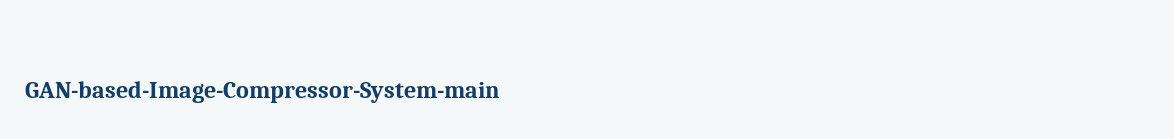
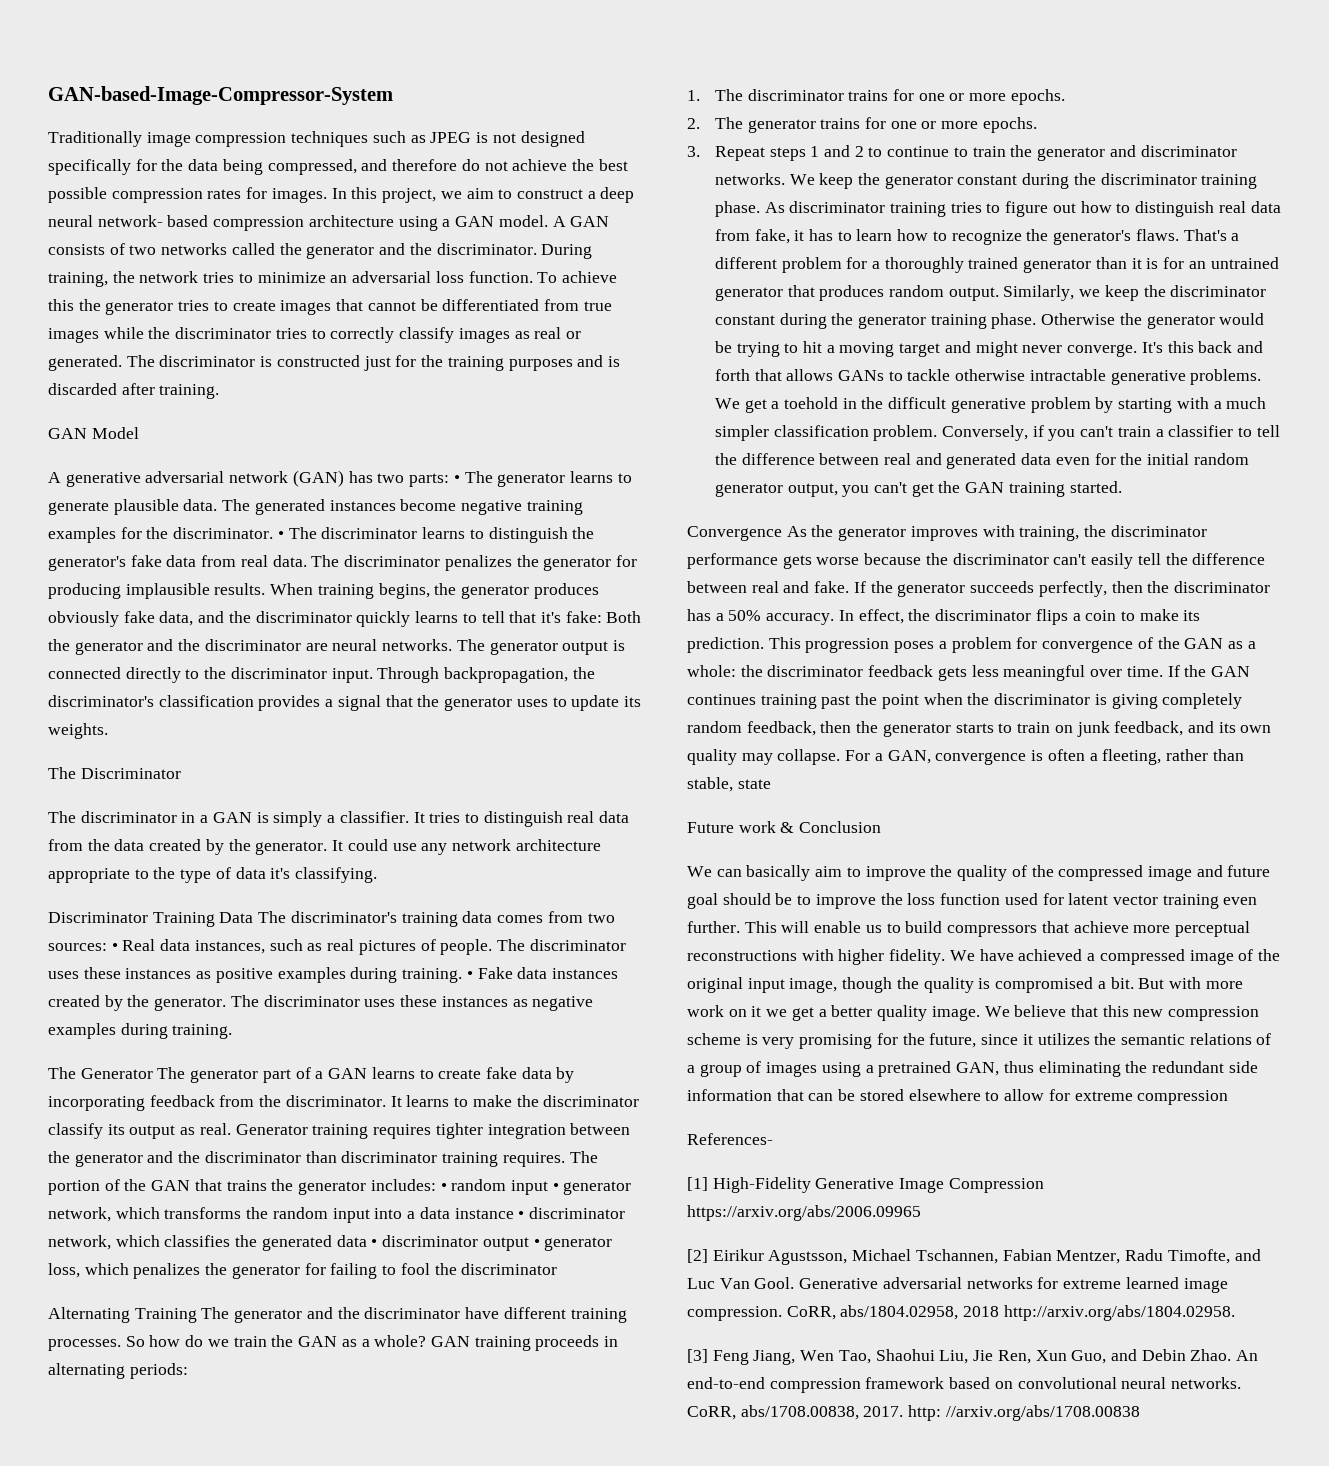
- GAN-based-Image-Compressor-System-main
+ GAN-based-Image-Compressor-System
+ Traditionally image compression techniques such as JPEG is not designed specifically for the data being compressed, and therefore do not achieve the best possible compression rates for images. In this project, we aim to construct a deep neural network- based compression architecture using a GAN model. A GAN consists of two networks called the generator and the discriminator. During training, the network tries to minimize an adversarial loss function. To achieve this the generator tries to create images that cannot be differentiated from true images while the discriminator tries to correctly classify images as real or generated. The discriminator is constructed just for the training purposes and is discarded after training.
+ GAN Model
+ A generative adversarial network (GAN) has two parts: • The generator learns to generate plausible data. The generated instances become negative training examples for the discriminator. • The discriminator learns to distinguish the generator's fake data from real data. The discriminator penalizes the generator for producing implausible results. When training begins, the generator produces obviously fake data, and the discriminator quickly learns to tell that it's fake: Both the generator and the discriminator are neural networks. The generator output is connected directly to the discriminator input. Through backpropagation, the discriminator's classification provides a signal that the generator uses to update its weights.
+ The Discriminator
+ The discriminator in a GAN is simply a classifier. It tries to distinguish real data from the data created by the generator. It could use any network architecture appropriate to the type of data it's classifying.
+ Discriminator Training Data The discriminator's training data comes from two sources: • Real data instances, such as real pictures of people. The discriminator uses these instances as positive examples during training. • Fake data instances created by the generator. The discriminator uses these instances as negative examples during training.
+ The Generator The generator part of a GAN learns to create fake data by incorporating feedback from the discriminator. It learns to make the discriminator classify its output as real. Generator training requires tighter integration between the generator and the discriminator than discriminator training requires. The portion of the GAN that trains the generator includes: • random input • generator network, which transforms the random input into a data instance • discriminator network, which classifies the generated data • discriminator output • generator loss, which penalizes the generator for failing to fool the discriminator
+ Alternating Training The generator and the discriminator have different training processes. So how do we train the GAN as a whole? GAN training proceeds in alternating periods:
+ 1. The discriminator trains for one or more epochs.
+ 2. The generator trains for one or more epochs.
+ 3. Repeat steps 1 and 2 to continue to train the generator and discriminator networks. We keep the generator constant during the discriminator training phase. As discriminator training tries to figure out how to distinguish real data from fake, it has to learn how to recognize the generator's flaws. That's a different problem for a thoroughly trained generator than it is for an untrained generator that produces random output. Similarly, we keep the discriminator constant during the generator training phase. Otherwise the generator would be trying to hit a moving target and might never converge. It's this back and forth that allows GANs to tackle otherwise intractable generative problems. We get a toehold in the difficult generative problem by starting with a much simpler classification problem. Conversely, if you can't train a classifier to tell the difference between real and generated data even for the initial random generator output, you can't get the GAN training started.
+ Convergence As the generator improves with training, the discriminator performance gets worse because the discriminator can't easily tell the difference between real and fake. If the generator succeeds perfectly, then the discriminator has a 50% accuracy. In effect, the discriminator flips a coin to make its prediction. This progression poses a problem for convergence of the GAN as a whole: the discriminator feedback gets less meaningful over time. If the GAN continues training past the point when the discriminator is giving completely random feedback, then the generator starts to train on junk feedback, and its own quality may collapse. For a GAN, convergence is often a fleeting, rather than stable, state
+ Future work & Conclusion
+ We can basically aim to improve the quality of the compressed image and future goal should be to improve the loss function used for latent vector training even further. This will enable us to build compressors that achieve more perceptual reconstructions with higher fidelity. We have achieved a compressed image of the original input image, though the quality is compromised a bit. But with more work on it we get a better quality image. We believe that this new compression scheme is very promising for the future, since it utilizes the semantic relations of a group of images using a pretrained GAN, thus eliminating the redundant side information that can be stored elsewhere to allow for extreme compression
+ References-
+ [1] High-Fidelity Generative Image Compression https://arxiv.org/abs/2006.09965
+ [2] Eirikur Agustsson, Michael Tschannen, Fabian Mentzer, Radu Timofte, and Luc Van Gool. Generative adversarial networks for extreme learned image compression. CoRR, abs/1804.02958, 2018 http://arxiv.org/abs/1804.02958.
+ [3] Feng Jiang, Wen Tao, Shaohui Liu, Jie Ren, Xun Guo, and Debin Zhao. An end-to-end compression framework based on convolutional neural networks. CoRR, abs/1708.00838, 2017. http: //arxiv.org/abs/1708.00838

